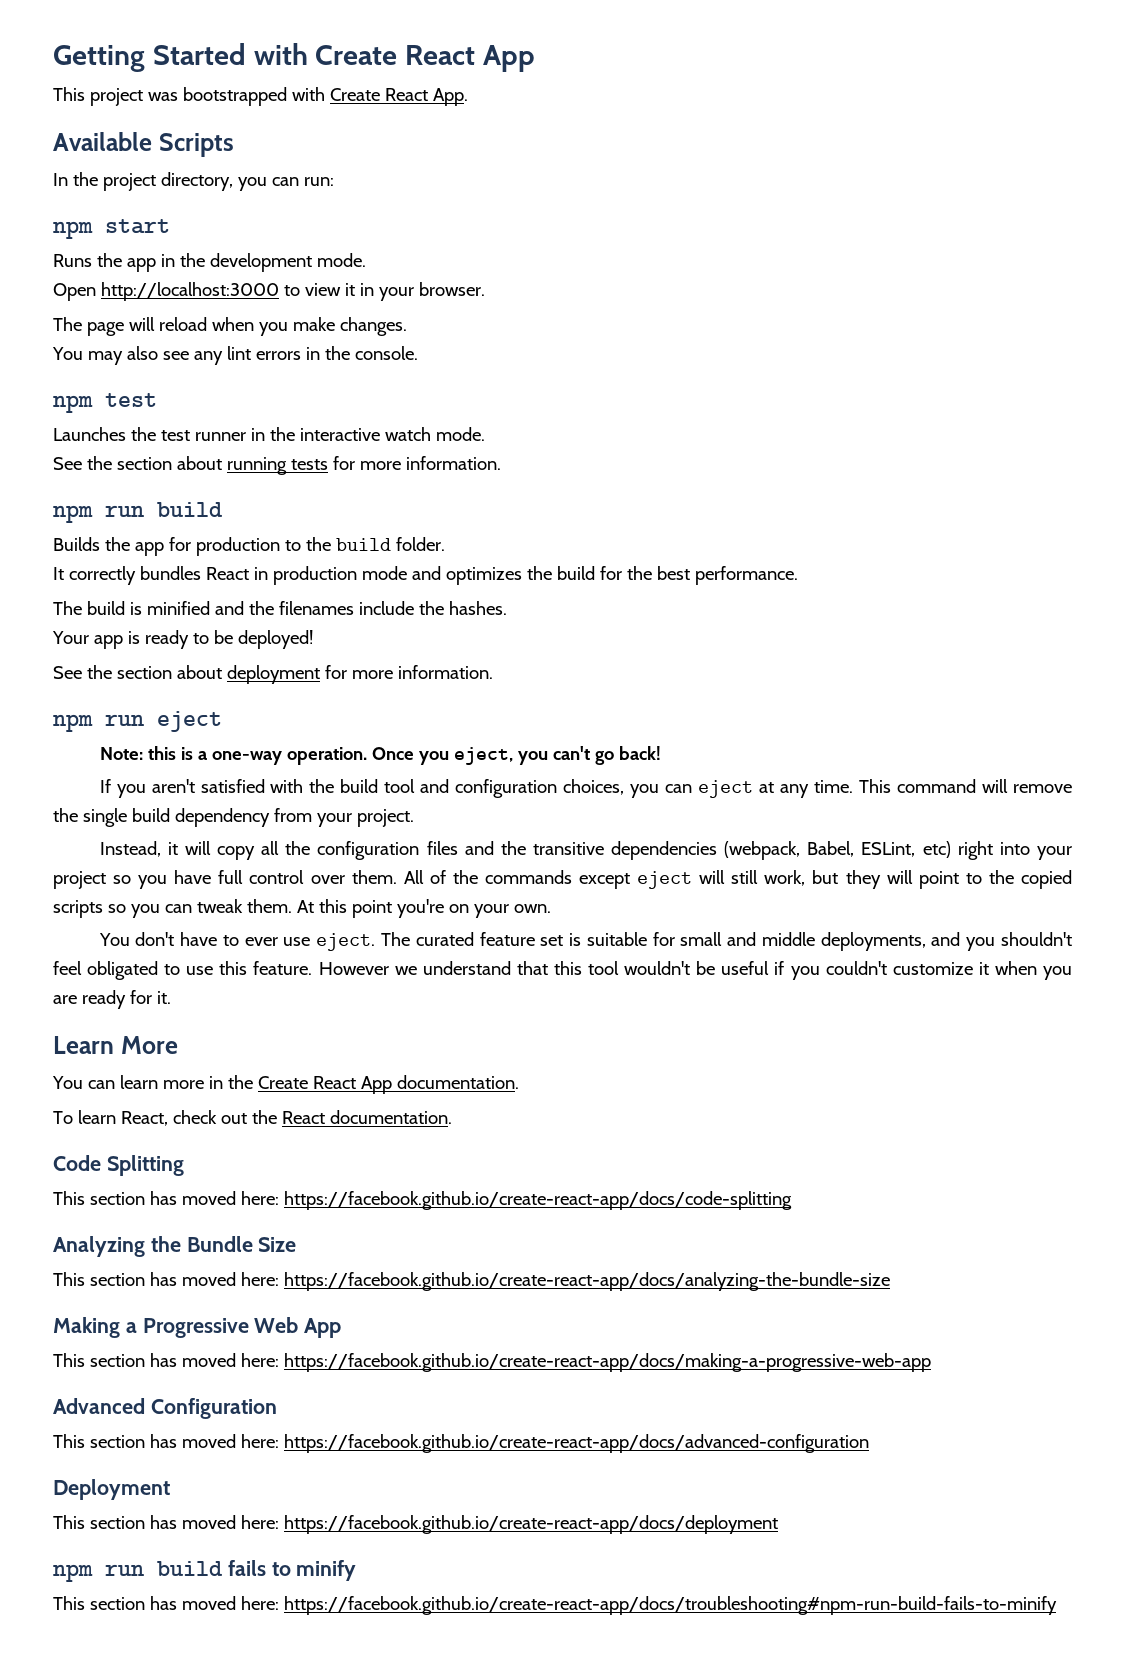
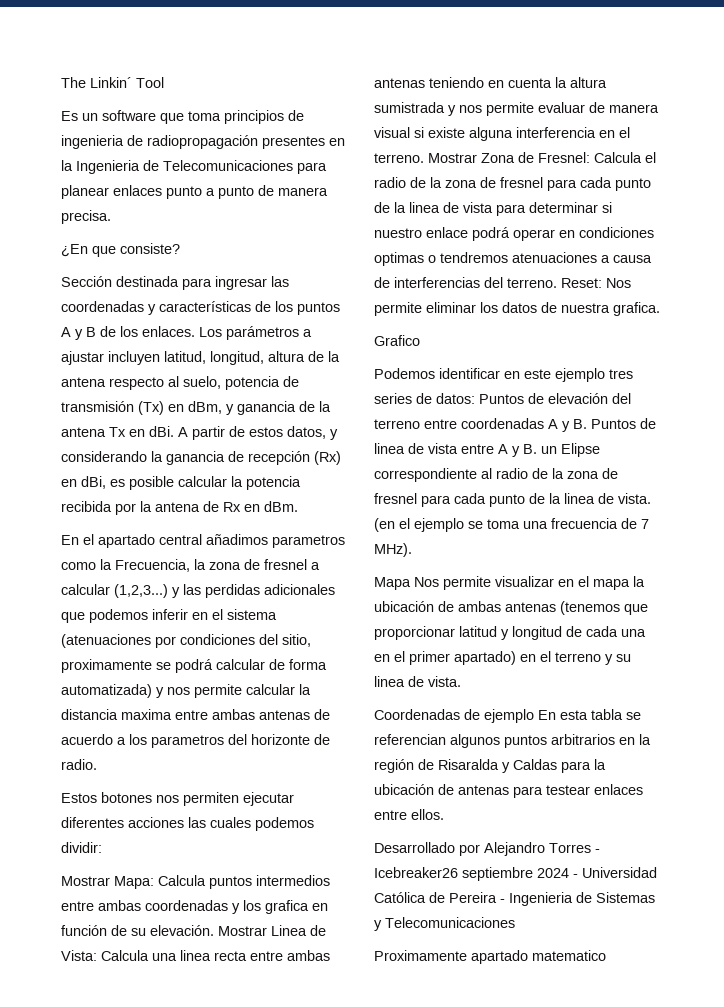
- Getting Started with Create React App
- This project was bootstrapped with Create React App.
- Available Scripts
- In the project directory, you can run:
- npm start
- Runs the app in the development mode.
- Open http://localhost:3000 to view it in your browser.
- The page will reload when you make changes.
- You may also see any lint errors in the console.
- npm test
- Launches the test runner in the interactive watch mode.
- See the section about running tests for more information.
- npm run build
- Builds the app for production to the build folder.
- It correctly bundles React in production mode and optimizes the build for the best performance.
- The build is minified and the filenames include the hashes.
- Your app is ready to be deployed!
- See the section about deployment for more information.
- npm run eject
- Note: this is a one-way operation. Once you eject, you can't go back!
- If you aren't satisfied with the build tool and configuration choices, you can eject at any time. This command will remove the single build dependency from your project.
- Instead, it will copy all the configuration files and the transitive dependencies (webpack, Babel, ESLint, etc) right into your project so you have full control over them. All of the commands except eject will still work, but they will point to the copied scripts so you can tweak them. At this point you're on your own.
- You don't have to ever use eject. The curated feature set is suitable for small and middle deployments, and you shouldn't feel obligated to use this feature. However we understand that this tool wouldn't be useful if you couldn't customize it when you are ready for it.
- Learn More
- You can learn more in the Create React App documentation.
- To learn React, check out the React documentation.
- Code Splitting
- This section has moved here: https://facebook.github.io/create-react-app/docs/code-splitting
- Analyzing the Bundle Size
- This section has moved here: https://facebook.github.io/create-react-app/docs/analyzing-the-bundle-size
- Making a Progressive Web App
- This section has moved here: https://facebook.github.io/create-react-app/docs/making-a-progressive-web-app
- Advanced Configuration
- This section has moved here: https://facebook.github.io/create-react-app/docs/advanced-configuration
- Deployment
- This section has moved here: https://facebook.github.io/create-react-app/docs/deployment
- npm run build fails to minify
- This section has moved here: https://facebook.github.io/create-react-app/docs/troubleshooting#npm-run-build-fails-to-minify
+ The Linkin´ Tool
+ Es un software que toma principios de ingenieria de radiopropagación presentes en la Ingenieria de Telecomunicaciones para planear enlaces punto a punto de manera precisa.
+ ¿En que consiste?
+ Sección destinada para ingresar las coordenadas y características de los puntos A y B de los enlaces. Los parámetros a ajustar incluyen latitud, longitud, altura de la antena respecto al suelo, potencia de transmisión (Tx) en dBm, y ganancia de la antena Tx en dBi. A partir de estos datos, y considerando la ganancia de recepción (Rx) en dBi, es posible calcular la potencia recibida por la antena de Rx en dBm.
+ En el apartado central añadimos parametros como la Frecuencia, la zona de fresnel a calcular (1,2,3...) y las perdidas adicionales que podemos inferir en el sistema (atenuaciones por condiciones del sitio, proximamente se podrá calcular de forma automatizada) y nos permite calcular la distancia maxima entre ambas antenas de acuerdo a los parametros del horizonte de radio.
+ Estos botones nos permiten ejecutar diferentes acciones las cuales podemos dividir:
+ Mostrar Mapa: Calcula puntos intermedios entre ambas coordenadas y los grafica en función de su elevación. Mostrar Linea de Vista: Calcula una linea recta entre ambas antenas teniendo en cuenta la altura sumistrada y nos permite evaluar de manera visual si existe alguna interferencia en el terreno. Mostrar Zona de Fresnel: Calcula el radio de la zona de fresnel para cada punto de la linea de vista para determinar si nuestro enlace podrá operar en condiciones optimas o tendremos atenuaciones a causa de interferencias del terreno. Reset: Nos permite eliminar los datos de nuestra grafica.
+ Grafico
+ Podemos identificar en este ejemplo tres series de datos: Puntos de elevación del terreno entre coordenadas A y B. Puntos de linea de vista entre A y B. un Elipse correspondiente al radio de la zona de fresnel para cada punto de la linea de vista. (en el ejemplo se toma una frecuencia de 7 MHz).
+ Mapa Nos permite visualizar en el mapa la ubicación de ambas antenas (tenemos que proporcionar latitud y longitud de cada una en el primer apartado) en el terreno y su linea de vista.
+ Coordenadas de ejemplo En esta tabla se referencian algunos puntos arbitrarios en la región de Risaralda y Caldas para la ubicación de antenas para testear enlaces entre ellos.
+ Desarrollado por Alejandro Torres - Icebreaker26 septiembre 2024 - Universidad Católica de Pereira - Ingenieria de Sistemas y Telecomunicaciones
+ Proximamente apartado matematico

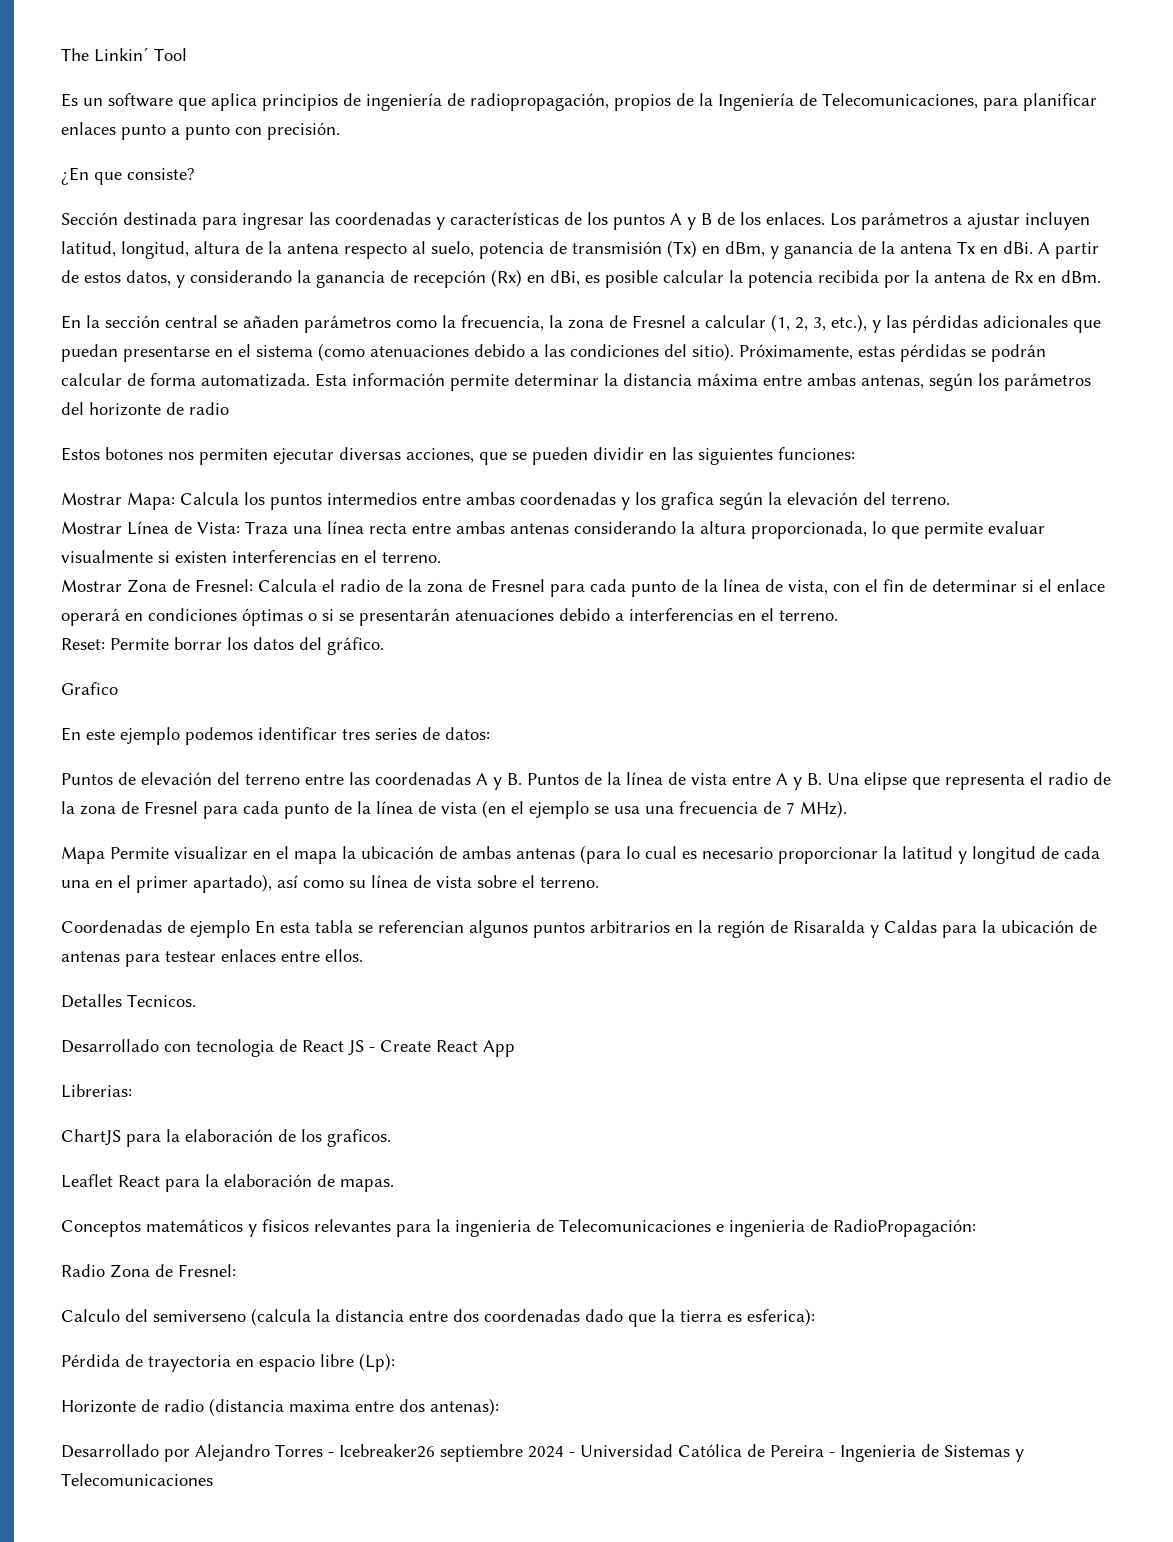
- Es un software que toma principios de ingenieria de radiopropagación presentes en la Ingenieria de Telecomunicaciones para planear enlaces punto a punto de manera precisa.
+ Es un software que aplica principios de ingeniería de radiopropagación, propios de la Ingeniería de Telecomunicaciones, para planificar enlaces punto a punto con precisión.
- En el apartado central añadimos parametros como la Frecuencia, la zona de fresnel a calcular (1,2,3...) y las perdidas adicionales que podemos inferir en el sistema (atenuaciones por condiciones del sitio, proximamente se podrá calcular de forma automatizada) y nos permite calcular la distancia maxima entre ambas antenas de acuerdo a los parametros del horizonte de radio.
+ En la sección central se añaden parámetros como la frecuencia, la zona de Fresnel a calcular (1, 2, 3, etc.), y las pérdidas adicionales que puedan presentarse en el sistema (como atenuaciones debido a las condiciones del sitio). Próximamente, estas pérdidas se podrán calcular de forma automatizada. Esta información permite determinar la distancia máxima entre ambas antenas, según los parámetros del horizonte de radio
- Estos botones nos permiten ejecutar diferentes acciones las cuales podemos dividir:
+ Estos botones nos permiten ejecutar diversas acciones, que se pueden dividir en las siguientes funciones:
- Mostrar Mapa: Calcula puntos intermedios entre ambas coordenadas y los grafica en función de su elevación. Mostrar Linea de Vista: Calcula una linea recta entre ambas antenas teniendo en cuenta la altura sumistrada y nos permite evaluar de manera visual si existe alguna interferencia en el terreno. Mostrar Zona de Fresnel: Calcula el radio de la zona de fresnel para cada punto de la linea de vista para determinar si nuestro enlace podrá operar en condiciones optimas o tendremos atenuaciones a causa de interferencias del terreno. Reset: Nos permite eliminar los datos de nuestra grafica.
+ Mostrar Mapa: Calcula los puntos intermedios entre ambas coordenadas y los grafica según la elevación del terreno.
+ Mostrar Línea de Vista: Traza una línea recta entre ambas antenas considerando la altura proporcionada, lo que permite evaluar visualmente si existen interferencias en el terreno.
+ Mostrar Zona de Fresnel: Calcula el radio de la zona de Fresnel para cada punto de la línea de vista, con el fin de determinar si el enlace operará en condiciones óptimas o si se presentarán atenuaciones debido a interferencias en el terreno.
+ Reset: Permite borrar los datos del gráfico.
  Grafico
- Podemos identificar en este ejemplo tres series de datos: Puntos de elevación del terreno entre coordenadas A y B. Puntos de linea de vista entre A y B. un Elipse correspondiente al radio de la zona de fresnel para cada punto de la linea de vista. (en el ejemplo se toma una frecuencia de 7 MHz).
+ En este ejemplo podemos identificar tres series de datos:
+ Puntos de elevación del terreno entre las coordenadas A y B. Puntos de la línea de vista entre A y B. Una elipse que representa el radio de la zona de Fresnel para cada punto de la línea de vista (en el ejemplo se usa una frecuencia de 7 MHz).
- Mapa Nos permite visualizar en el mapa la ubicación de ambas antenas (tenemos que proporcionar latitud y longitud de cada una en el primer apartado) en el terreno y su linea de vista.
+ Mapa Permite visualizar en el mapa la ubicación de ambas antenas (para lo cual es necesario proporcionar la latitud y longitud de cada una en el primer apartado), así como su línea de vista sobre el terreno.
+ Detalles Tecnicos.
+ Desarrollado con tecnologia de React JS - Create React App
+ Librerias:
+ ChartJS para la elaboración de los graficos.
+ Leaflet React para la elaboración de mapas.
+ Conceptos matemáticos y fisicos relevantes para la ingenieria de Telecomunicaciones e ingenieria de RadioPropagación:
+ Radio Zona de Fresnel:
+ Calculo del semiverseno (calcula la distancia entre dos coordenadas dado que la tierra es esferica):
+ Pérdida de trayectoria en espacio libre (Lp):
+ Horizonte de radio (distancia maxima entre dos antenas):
- Proximamente apartado matematico

